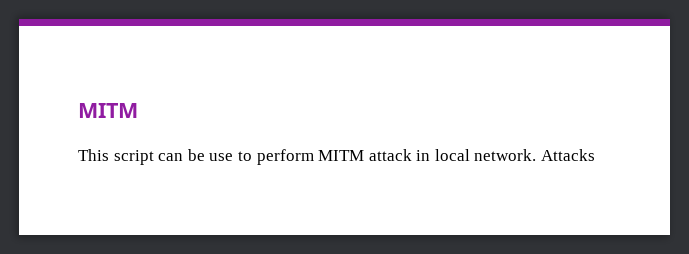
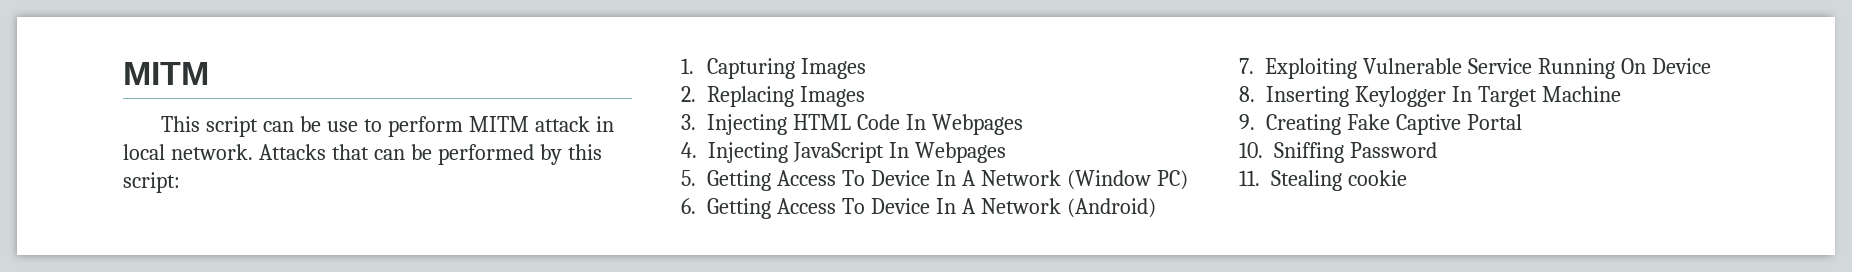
- Attacks
+ Attacks that can be performed by this script:
+ 1. Capturing Images
+ 2. Replacing Images
+ 3. Injecting HTML Code In Webpages
+ 4. Injecting JavaScript In Webpages
+ 5. Getting Access To Device In A Network (Window PC)
+ 6. Getting Access To Device In A Network (Android)
+ 7. Exploiting Vulnerable Service Running On Device
+ 8. Inserting Keylogger In Target Machine
+ 9. Creating Fake Captive Portal
+ 10. Sniffing Password
+ 11. Stealing cookie

